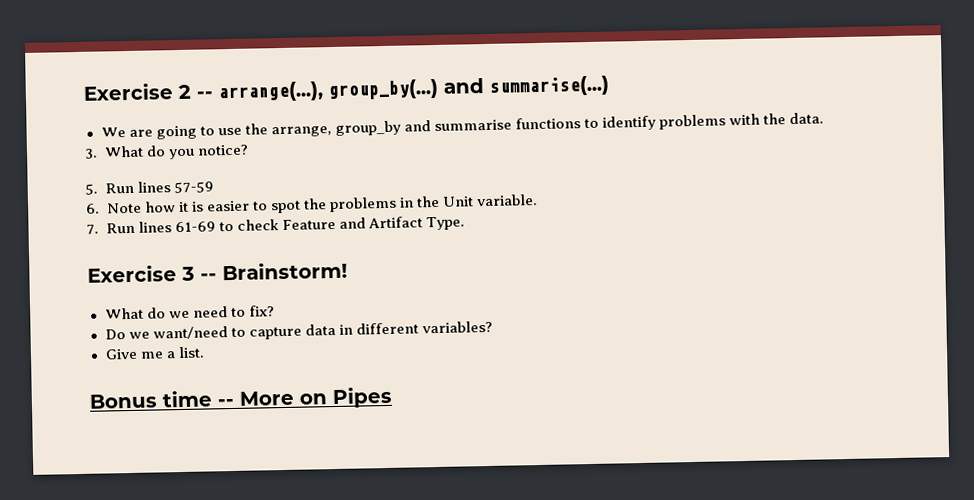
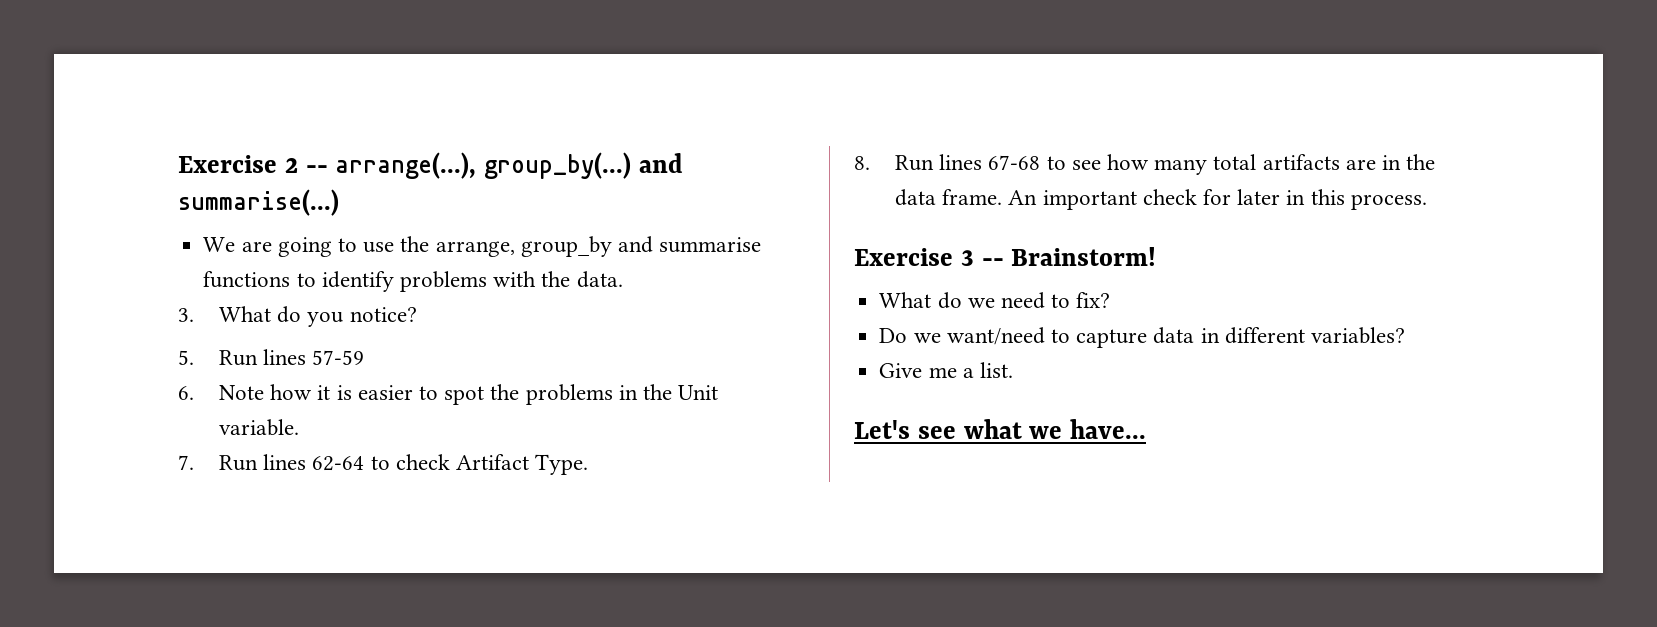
- 7. Run lines 61-69 to check Feature and Artifact Type.
+ 7. Run lines 62-64 to check Artifact Type.
+ 8. Run lines 67-68 to see how many total artifacts are in the data frame. An important check for later in this process.
- Bonus time -- More on Pipes
+ Let's see what we have...

